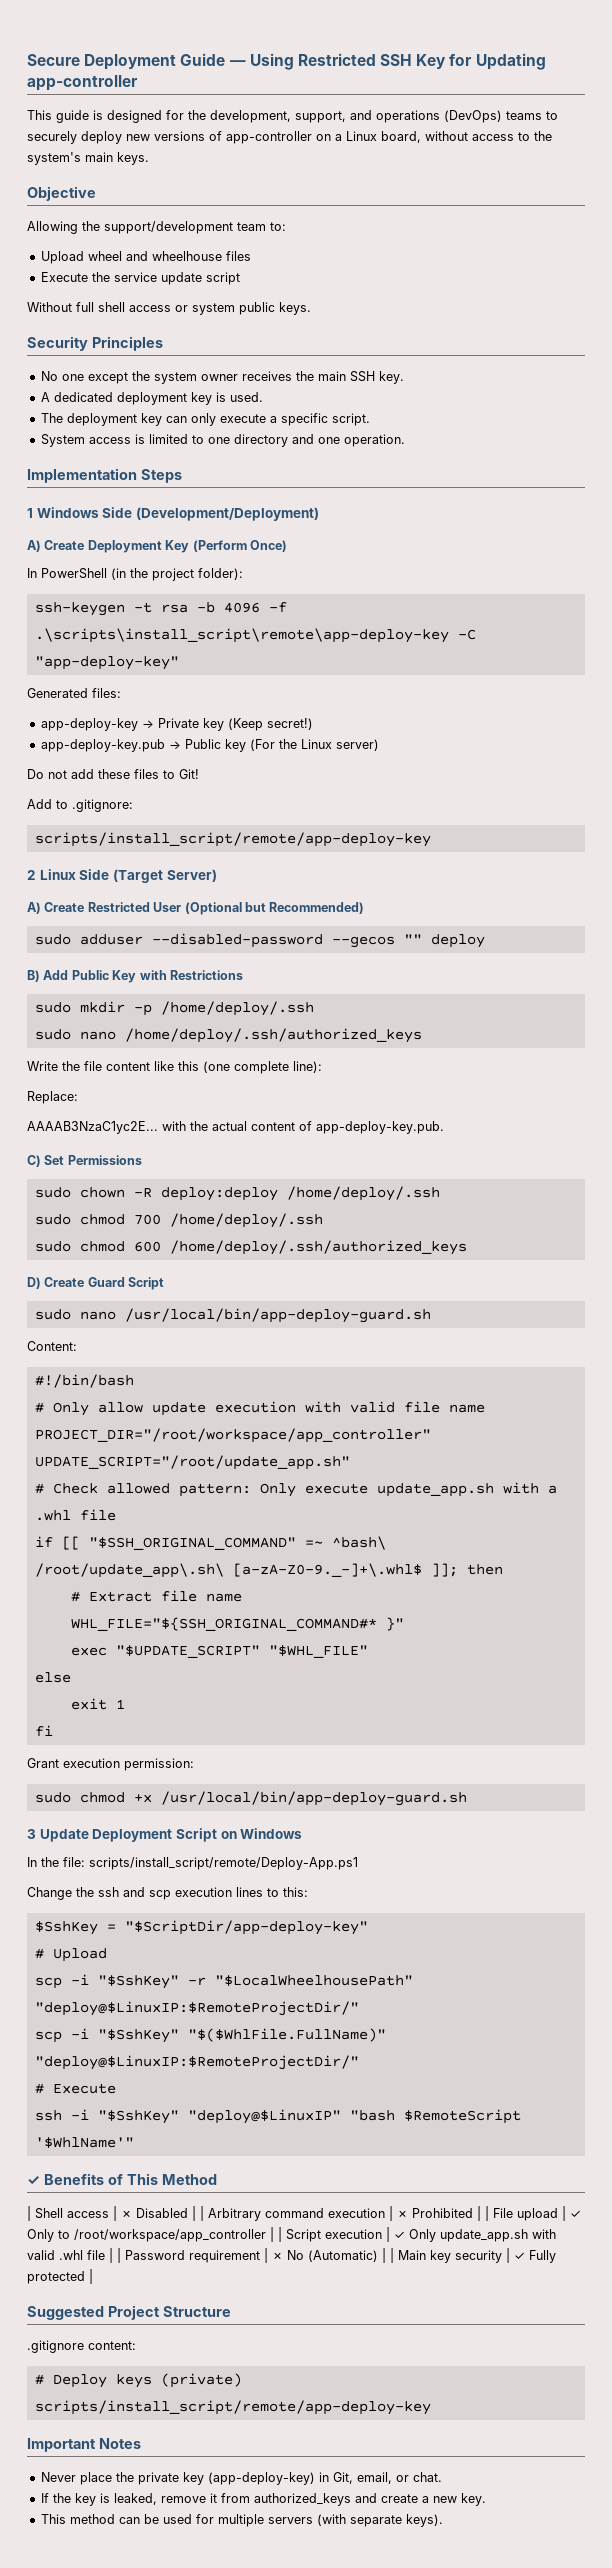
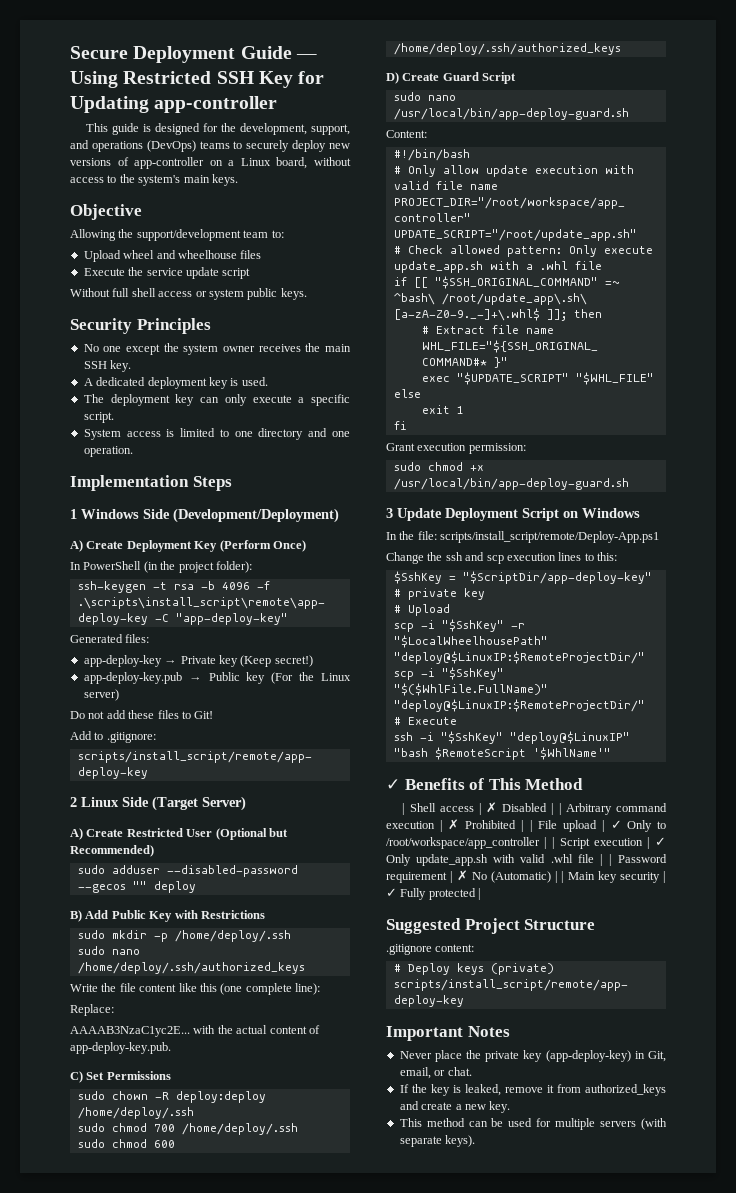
- $SshKey = "$ScriptDir/app-deploy-key"
+ $SshKey = "$ScriptDir/app-deploy-key" # private key

